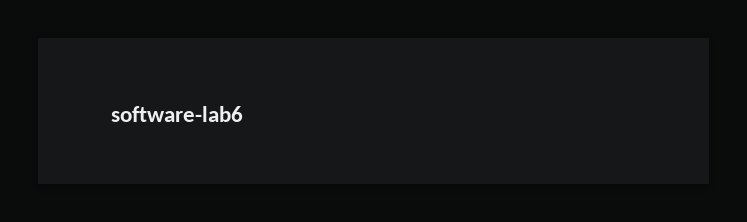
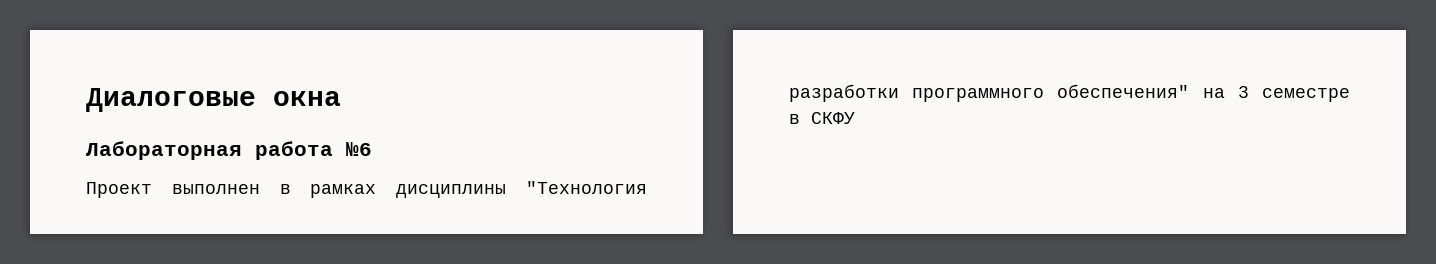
- software-lab6
+ Диалоговые окна
+ Лабораторная работа №6
+ Проект выполнен в рамках дисциплины "Технология разработки программного обеспечения" на 3 семестре в СКФУ

